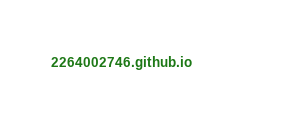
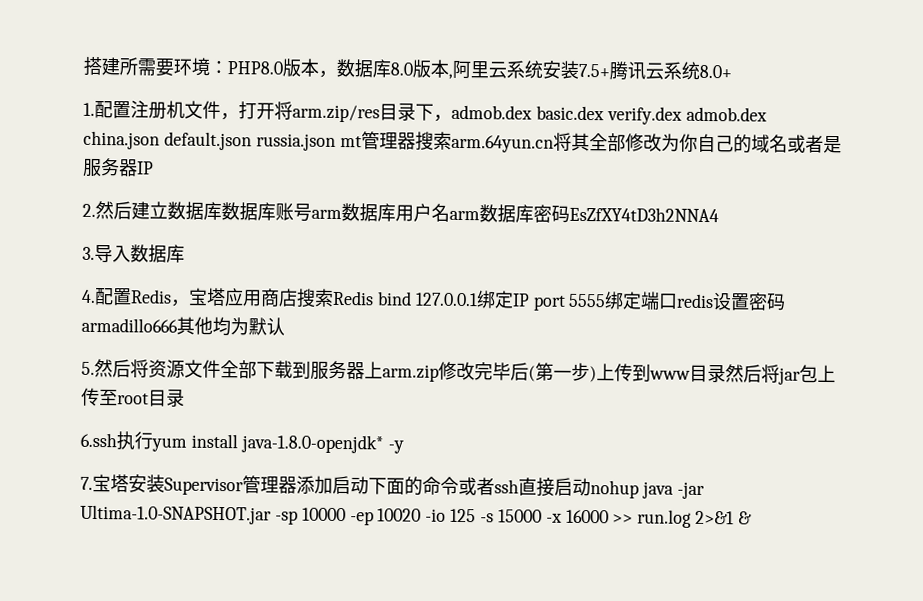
- 2264002746.github.io
+ 搭建所需要环境：PHP8.0版本，数据库8.0版本,阿里云系统安装7.5+腾讯云系统8.0+
+ 1.配置注册机文件，打开将arm.zip/res目录下，admob.dex basic.dex verify.dex admob.dex china.json default.json russia.json mt管理器搜索arm.64yun.cn将其全部修改为你自己的域名或者是服务器IP
+ 2.然后建立数据库数据库账号arm数据库用户名arm数据库密码EsZfXY4tD3h2NNA4
+ 3.导入数据库
+ 4.配置Redis，宝塔应用商店搜索Redis bind 127.0.0.1绑定IP port 5555绑定端口redis设置密码armadillo666其他均为默认
+ 5.然后将资源文件全部下载到服务器上arm.zip修改完毕后(第一步)上传到www目录然后将jar包上传至root目录
+ 6.ssh执行yum install java-1.8.0-openjdk* -y
+ 7.宝塔安装Supervisor管理器添加启动下面的命令或者ssh直接启动nohup java -jar Ultima-1.0-SNAPSHOT.jar -sp 10000 -ep 10020 -io 125 -s 15000 -x 16000 >> run.log 2>&1 &

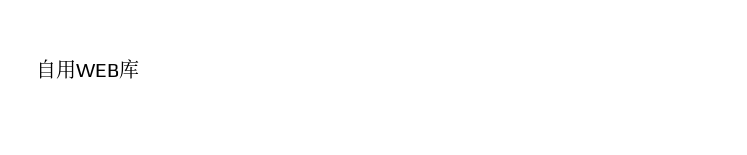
- 搭建所需要环境：PHP8.0版本，数据库8.0版本,阿里云系统安装7.5+腾讯云系统8.0+
- 1.配置注册机文件，打开将arm.zip/res目录下，admob.dex basic.dex verify.dex admob.dex china.json default.json russia.json mt管理器搜索arm.64yun.cn将其全部修改为你自己的域名或者是服务器IP
- 2.然后建立数据库数据库账号arm数据库用户名arm数据库密码EsZfXY4tD3h2NNA4
- 3.导入数据库
- 4.配置Redis，宝塔应用商店搜索Redis bind 127.0.0.1绑定IP port 5555绑定端口redis设置密码armadillo666其他均为默认
- 5.然后将资源文件全部下载到服务器上arm.zip修改完毕后(第一步)上传到www目录然后将jar包上传至root目录
- 6.ssh执行yum install java-1.8.0-openjdk* -y
- 7.宝塔安装Supervisor管理器添加启动下面的命令或者ssh直接启动nohup java -jar Ultima-1.0-SNAPSHOT.jar -sp 10000 -ep 10020 -io 125 -s 15000 -x 16000 >> run.log 2>&1 &
+ 自用WEB库

